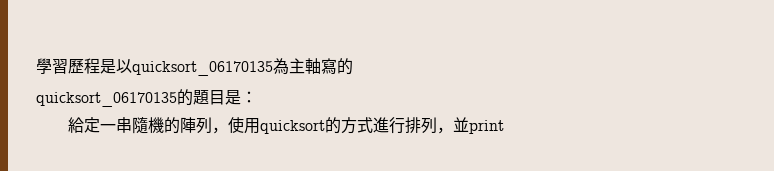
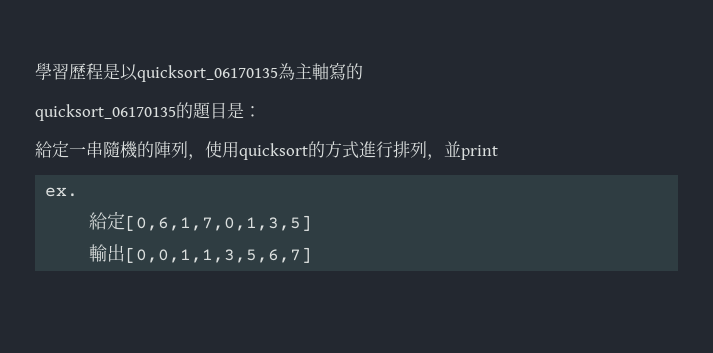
+ ex.
+ 給定[0,6,1,7,0,1,3,5]
+ 輸出[0,0,1,1,3,5,6,7]

